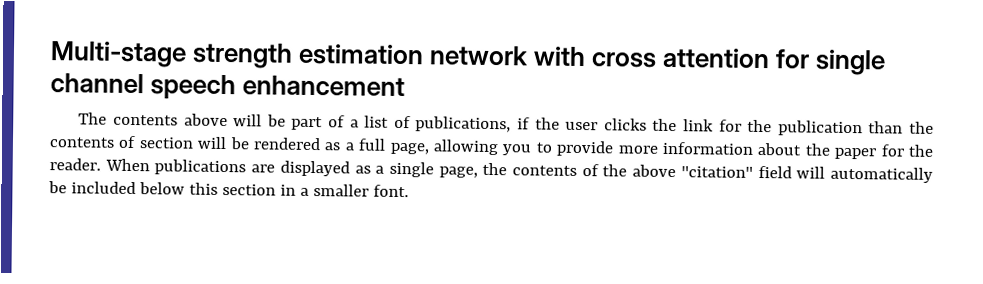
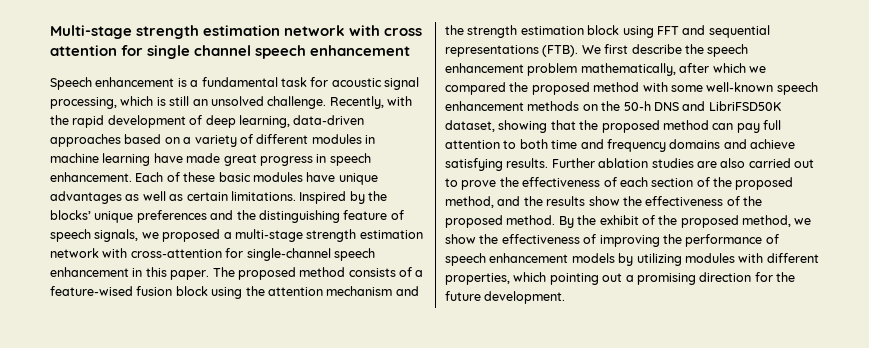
- The contents above will be part of a list of publications, if the user clicks the link for the publication than the contents of section will be rendered as a full page, allowing you to provide more information about the paper for the reader. When publications are displayed as a single page, the contents of the above "citation" field will automatically be included below this section in a smaller font.
+ Speech enhancement is a fundamental task for acoustic signal processing, which is still an unsolved challenge. Recently, with the rapid development of deep learning, data-driven approaches based on a variety of different modules in machine learning have made great progress in speech enhancement. Each of these basic modules have unique advantages as well as certain limitations. Inspired by the blocks’ unique preferences and the distinguishing feature of speech signals, we proposed a multi-stage strength estimation network with cross-attention for single-channel speech enhancement in this paper. The proposed method consists of a feature-wised fusion block using the attention mechanism and the strength estimation block using FFT and sequential representations (FTB). We first describe the speech enhancement problem mathematically, after which we compared the proposed method with some well-known speech enhancement methods on the 50-h DNS and LibriFSD50K dataset, showing that the proposed method can pay full attention to both time and frequency domains and achieve satisfying results. Further ablation studies are also carried out to prove the effectiveness of each section of the proposed method, and the results show the effectiveness of the proposed method. By the exhibit of the proposed method, we show the effectiveness of improving the performance of speech enhancement models by utilizing modules with different properties, which pointing out a promising direction for the future development.

